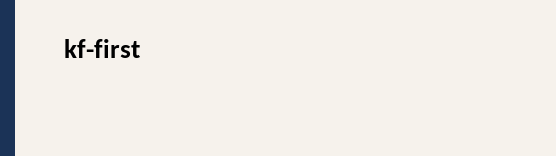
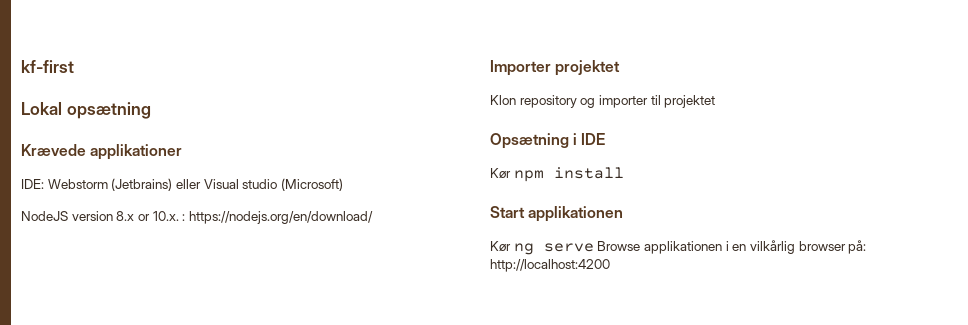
+ Lokal opsætning
+ Krævede applikationer
+ IDE: Webstorm (Jetbrains) eller Visual studio (Microsoft)
+ NodeJS version 8.x or 10.x. : https://nodejs.org/en/download/
+ Importer projektet
+ Klon repository og importer til projektet
+ Opsætning i IDE
+ Kør npm install
+ Start applikationen
+ Kør ng serve Browse applikationen i en vilkårlig browser på: http://localhost:4200

